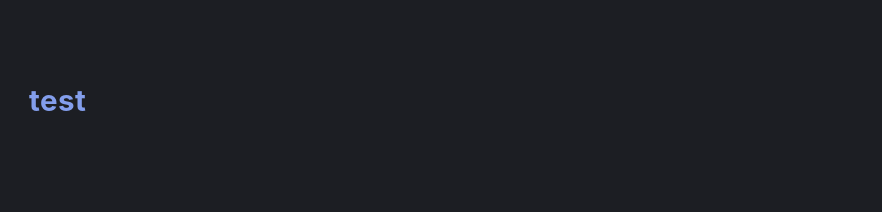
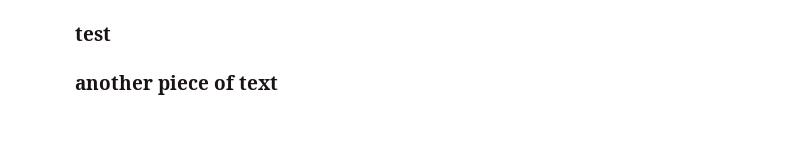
+ another piece of text

